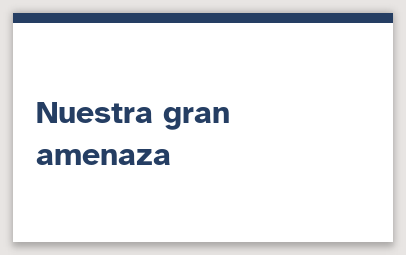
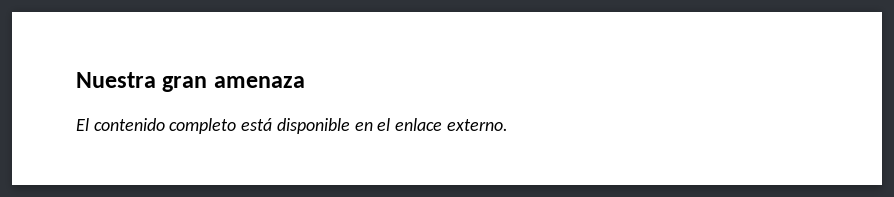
+ El contenido completo está disponible en el enlace externo.

